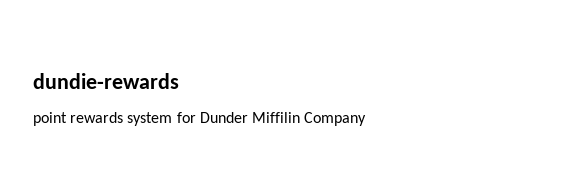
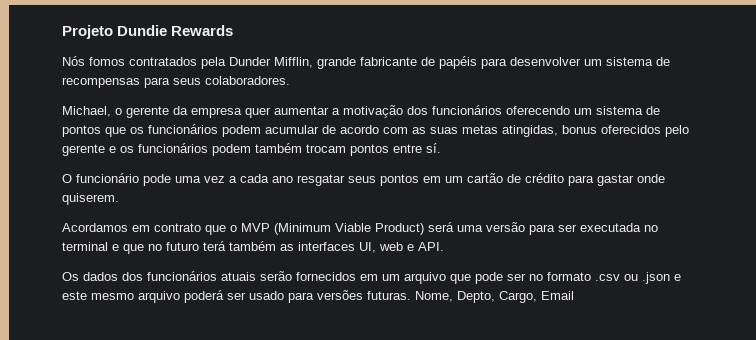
- dundie-rewards
- point rewards system for Dunder Miffilin Company
+ Projeto Dundie Rewards
+ Nós fomos contratados pela Dunder Mifflin, grande fabricante de papéis para desenvolver um sistema de recompensas para seus colaboradores.
+ Michael, o gerente da empresa quer aumentar a motivação dos funcionários oferecendo um sistema de pontos que os funcionários podem acumular de acordo com as suas metas atingidas, bonus oferecidos pelo gerente e os funcionários podem também trocam pontos entre sí.
+ O funcionário pode uma vez a cada ano resgatar seus pontos em um cartão de crédito para gastar onde quiserem.
+ Acordamos em contrato que o MVP (Minimum Viable Product) será uma versão para ser executada no terminal e que no futuro terá também as interfaces UI, web e API.
+ Os dados dos funcionários atuais serão fornecidos em um arquivo que pode ser no formato .csv ou .json e este mesmo arquivo poderá ser usado para versões futuras. Nome, Depto, Cargo, Email

